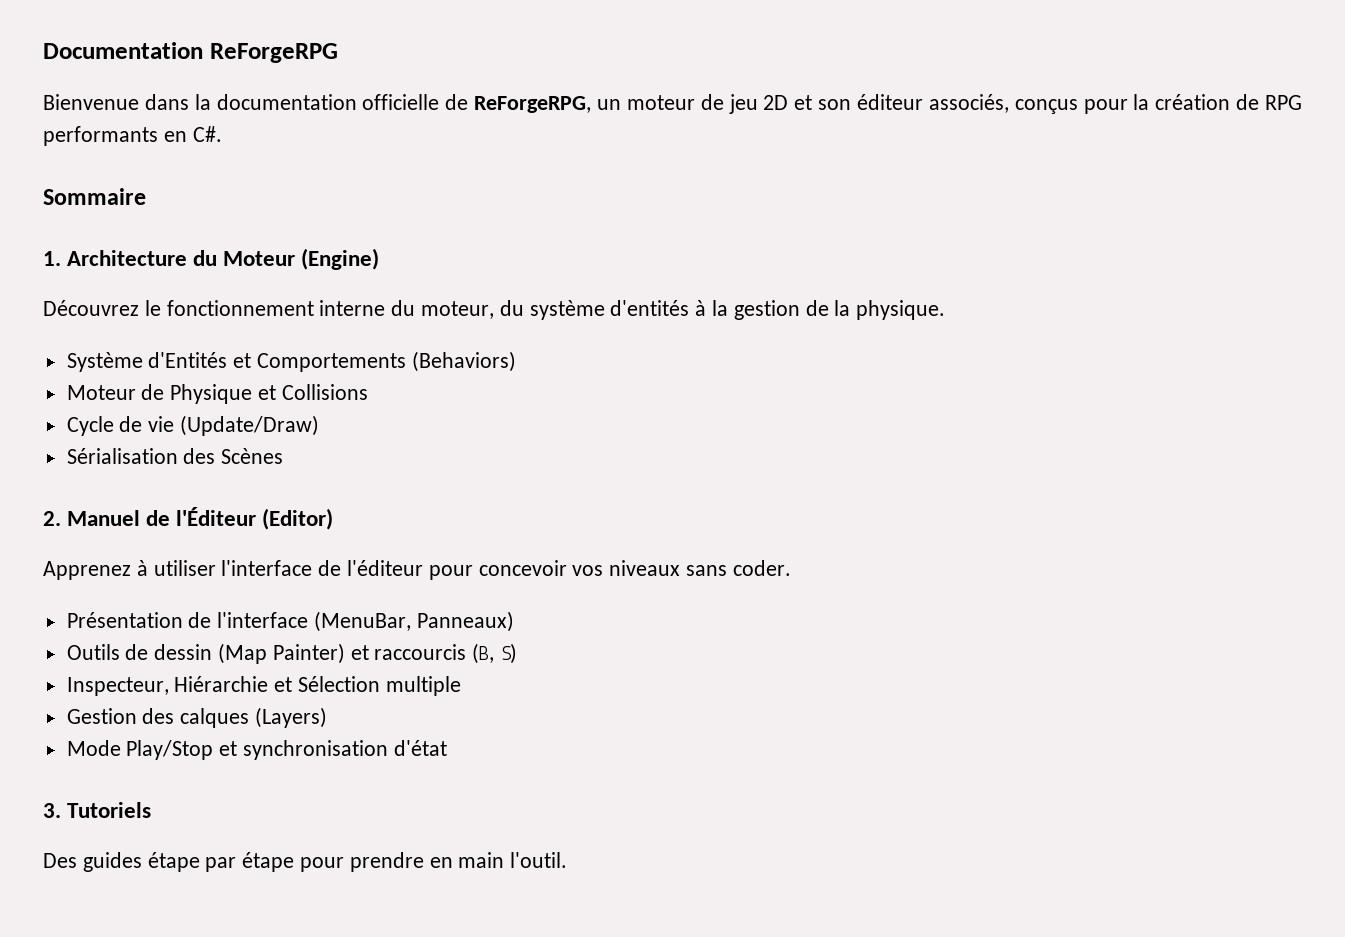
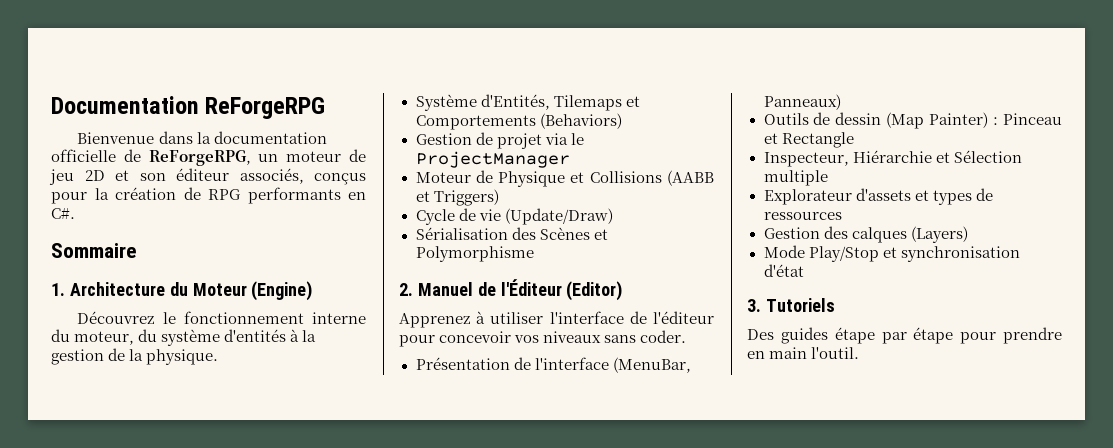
- Système d'Entités et Comportements (Behaviors)
+ Système d'Entités, Tilemaps et Comportements (Behaviors)
+ Gestion de projet via le ProjectManager
- Moteur de Physique et Collisions
+ Moteur de Physique et Collisions (AABB et Triggers)
- Sérialisation des Scènes
+ Sérialisation des Scènes et Polymorphisme
- Outils de dessin (Map Painter) et raccourcis (B, S)
+ Outils de dessin (Map Painter) : Pinceau et Rectangle
+ Explorateur d'assets et types de ressources

